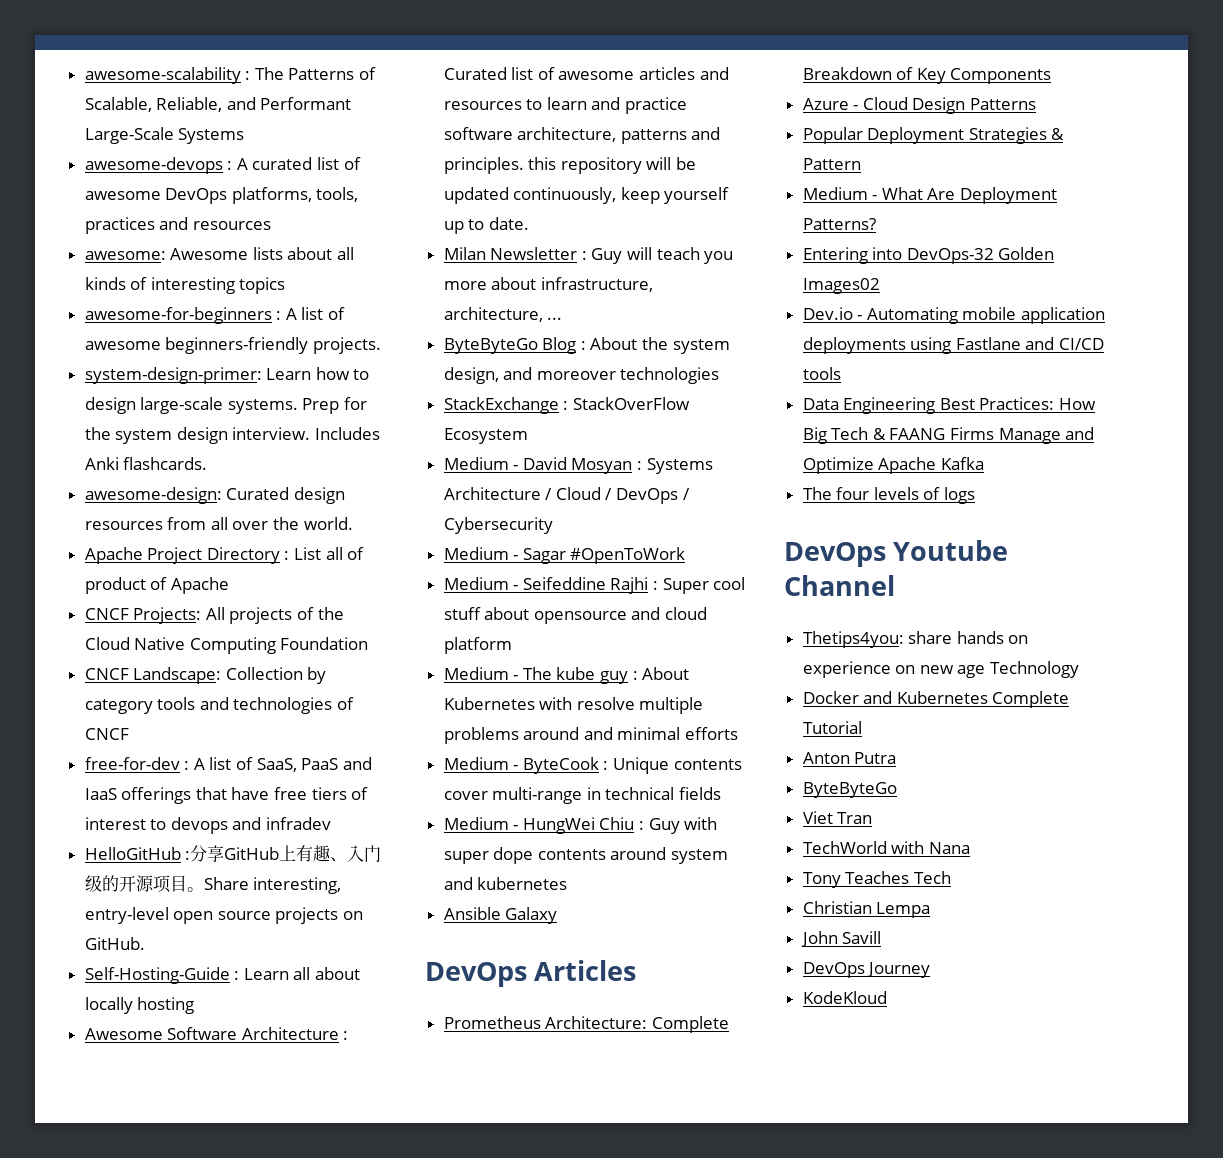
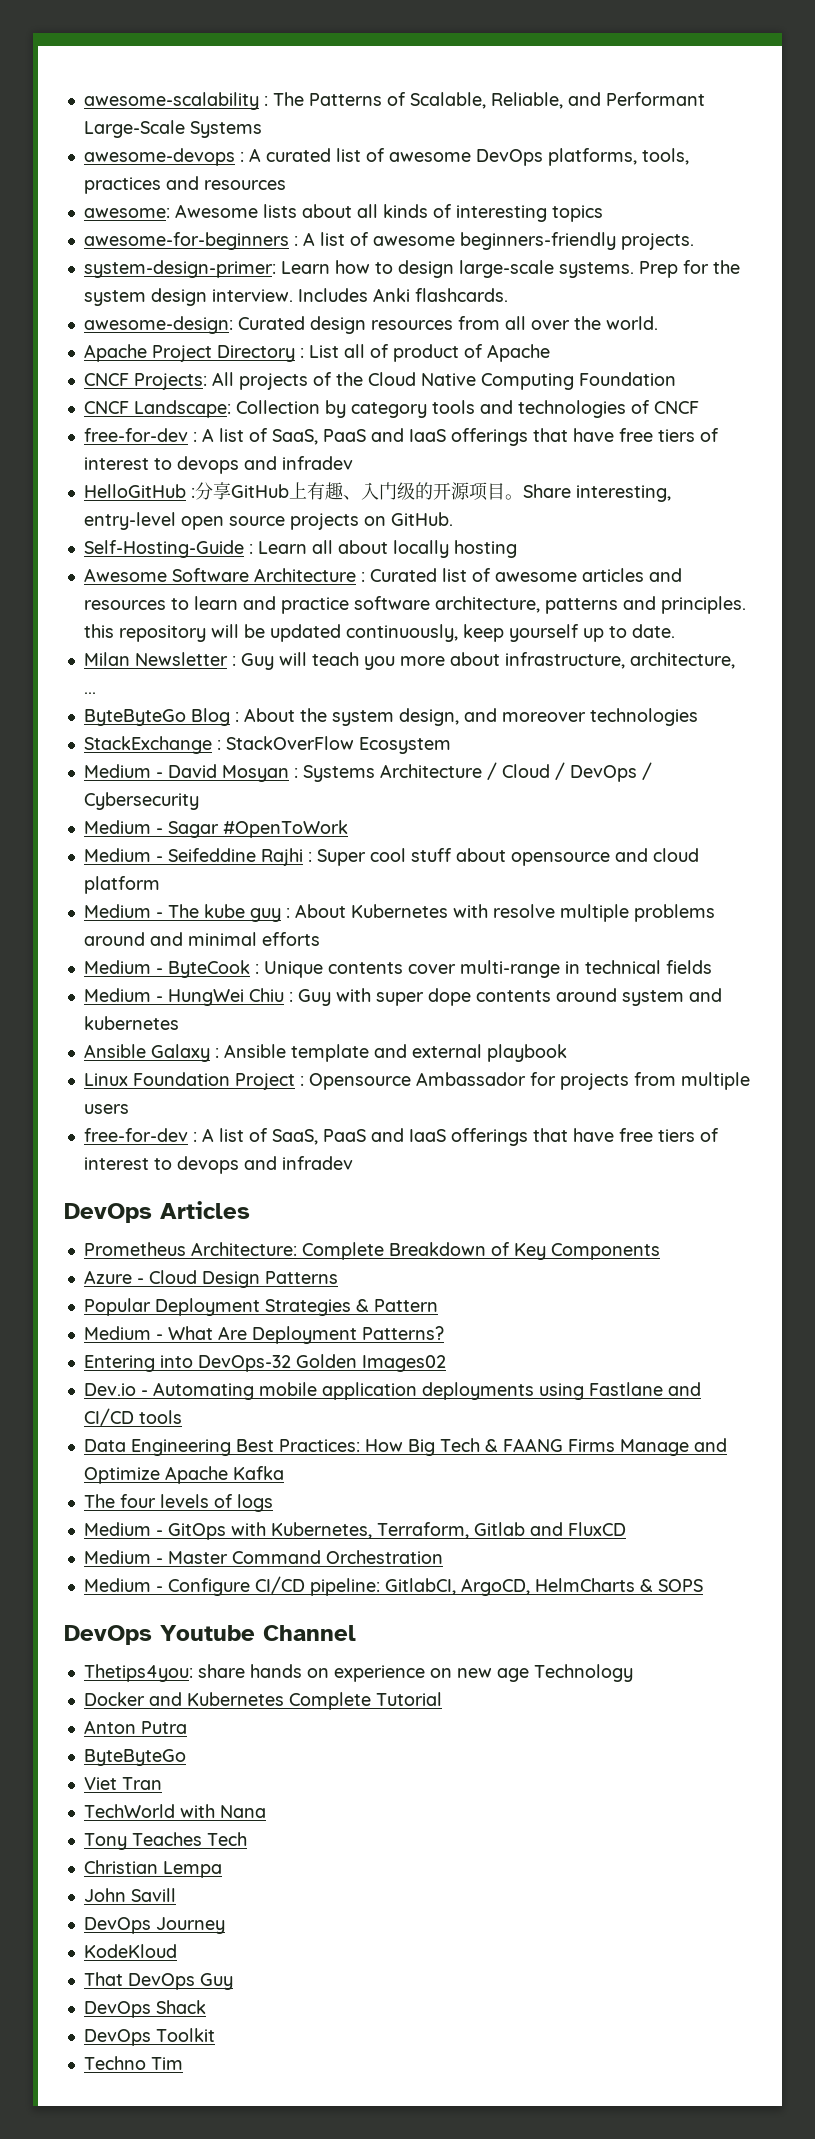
- Ansible Galaxy
+ Ansible Galaxy : Ansible template and external playbook
+ Linux Foundation Project : Opensource Ambassador for projects from multiple users
+ free-for-dev : A list of SaaS, PaaS and IaaS offerings that have free tiers of interest to devops and infradev
+ Medium - GitOps with Kubernetes, Terraform, Gitlab and FluxCD
+ Medium - Master Command Orchestration
+ Medium - Configure CI/CD pipeline: GitlabCI, ArgoCD, HelmCharts & SOPS
+ That DevOps Guy
+ DevOps Shack
+ DevOps Toolkit
+ Techno Tim

